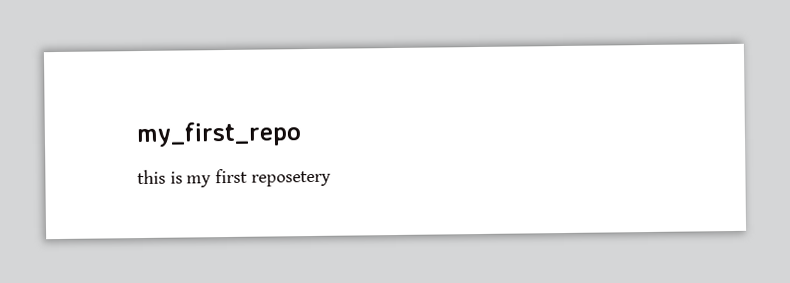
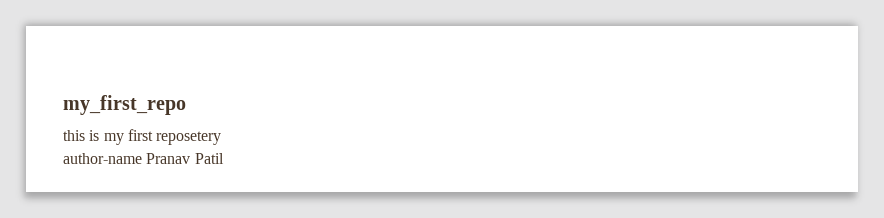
+ author-name Pranav Patil

